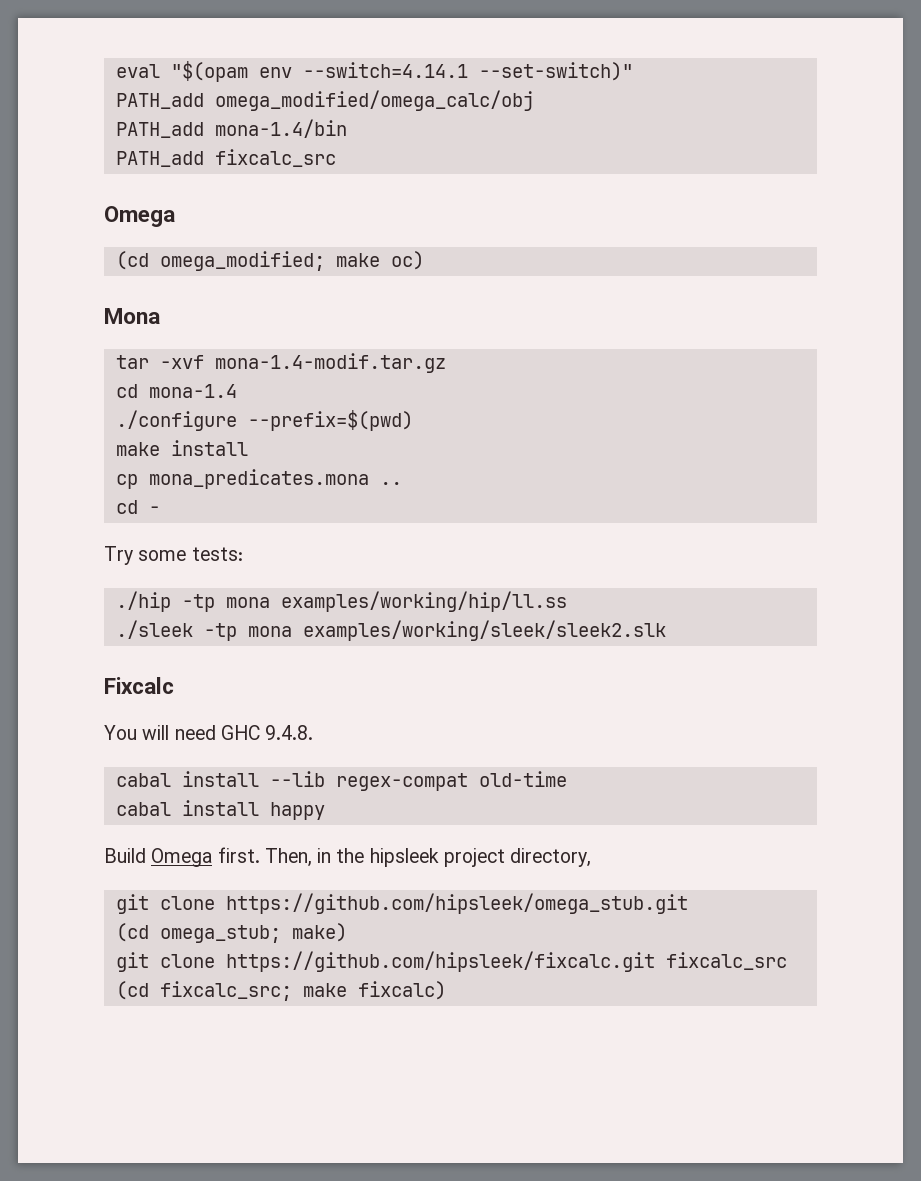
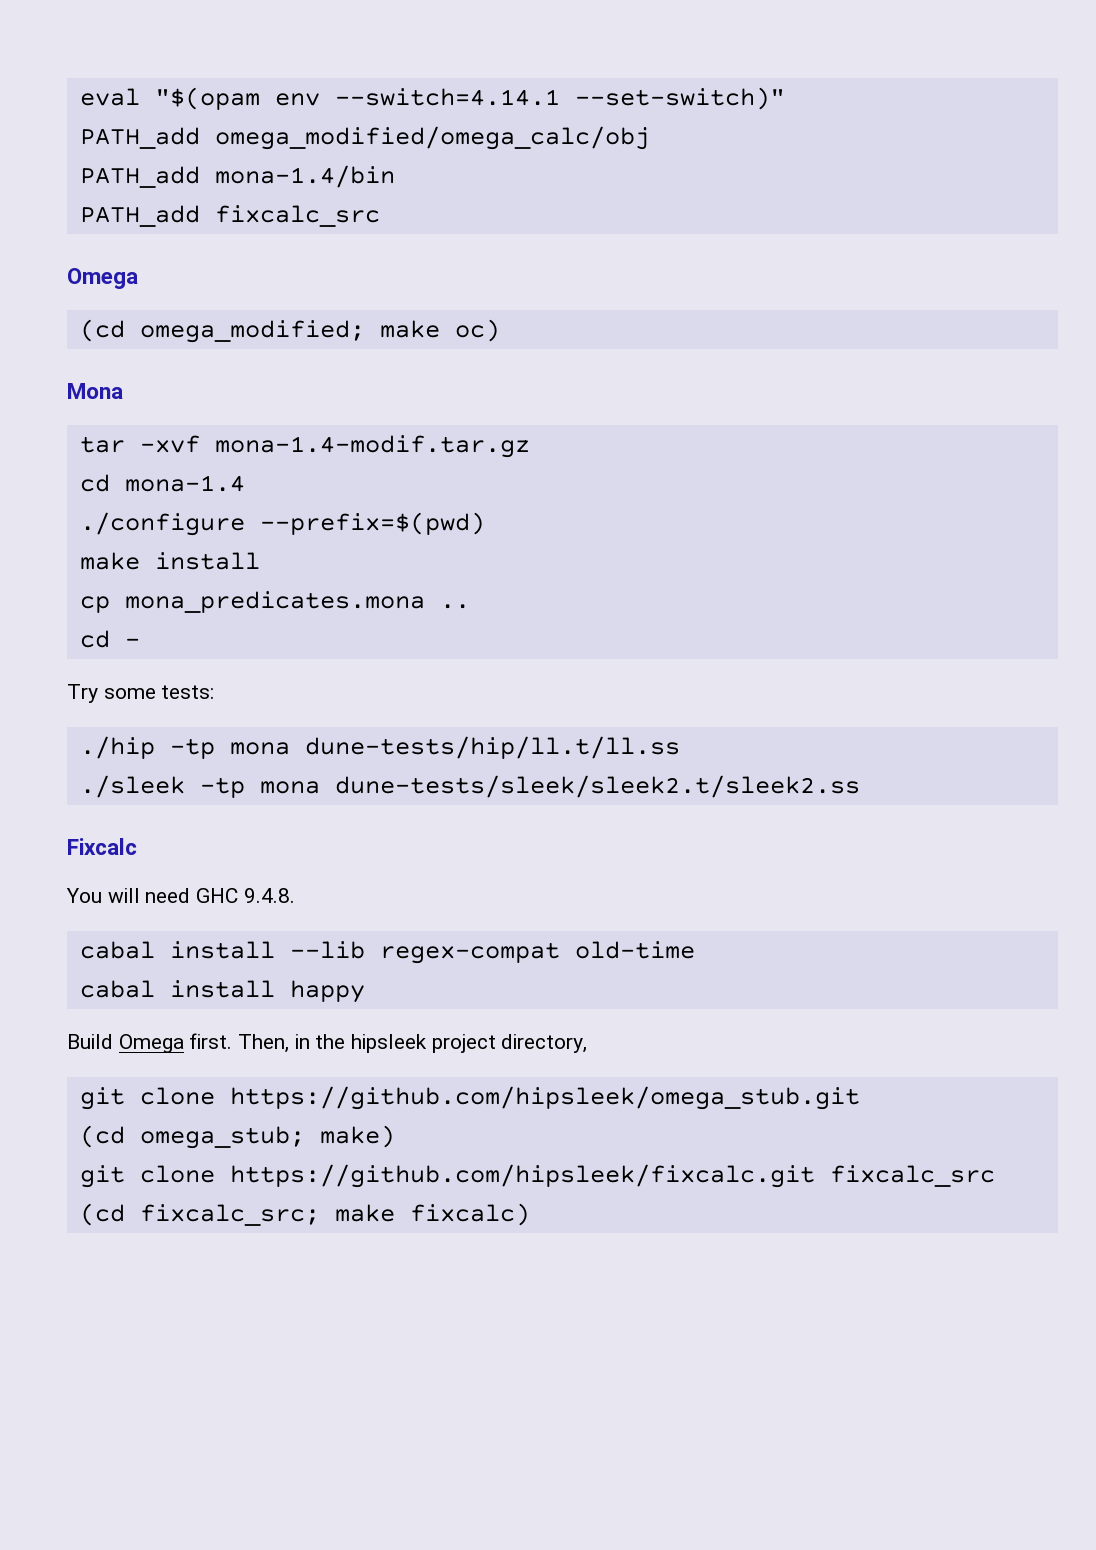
- ./hip -tp mona examples/working/hip/ll.ss
+ ./hip -tp mona dune-tests/hip/ll.t/ll.ss
- ./sleek -tp mona examples/working/sleek/sleek2.slk
+ ./sleek -tp mona dune-tests/sleek/sleek2.t/sleek2.ss

